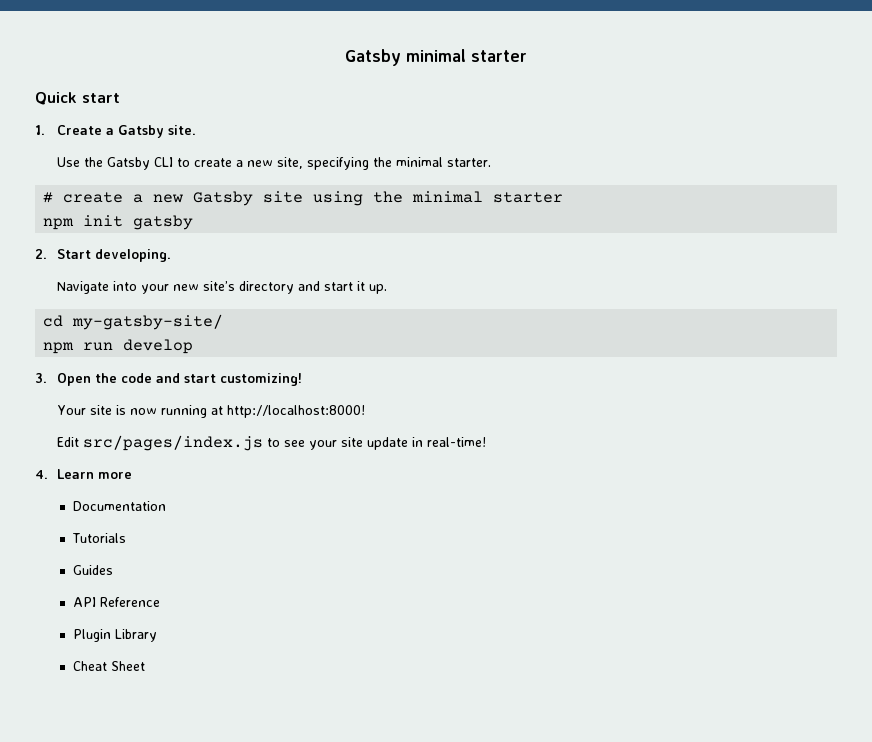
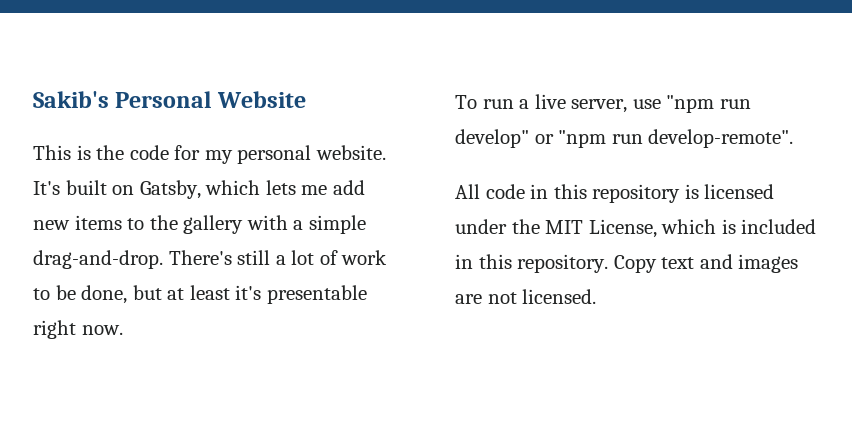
- Gatsby minimal starter
- Quick start
- 1. Create a Gatsby site.
- Use the Gatsby CLI to create a new site, specifying the minimal starter.
- # create a new Gatsby site using the minimal starter
- npm init gatsby
- 2. Start developing.
- Navigate into your new site’s directory and start it up.
- cd my-gatsby-site/
- npm run develop
- 3. Open the code and start customizing!
- Your site is now running at http://localhost:8000!
- Edit src/pages/index.js to see your site update in real-time!
- 4. Learn more
- Documentation
- Tutorials
- Guides
- API Reference
- Plugin Library
- Cheat Sheet
+ Sakib's Personal Website
+ This is the code for my personal website. It's built on Gatsby, which lets me add new items to the gallery with a simple drag-and-drop. There's still a lot of work to be done, but at least it's presentable right now.
+ To run a live server, use "npm run develop" or "npm run develop-remote".
+ All code in this repository is licensed under the MIT License, which is included in this repository. Copy text and images are not licensed.

